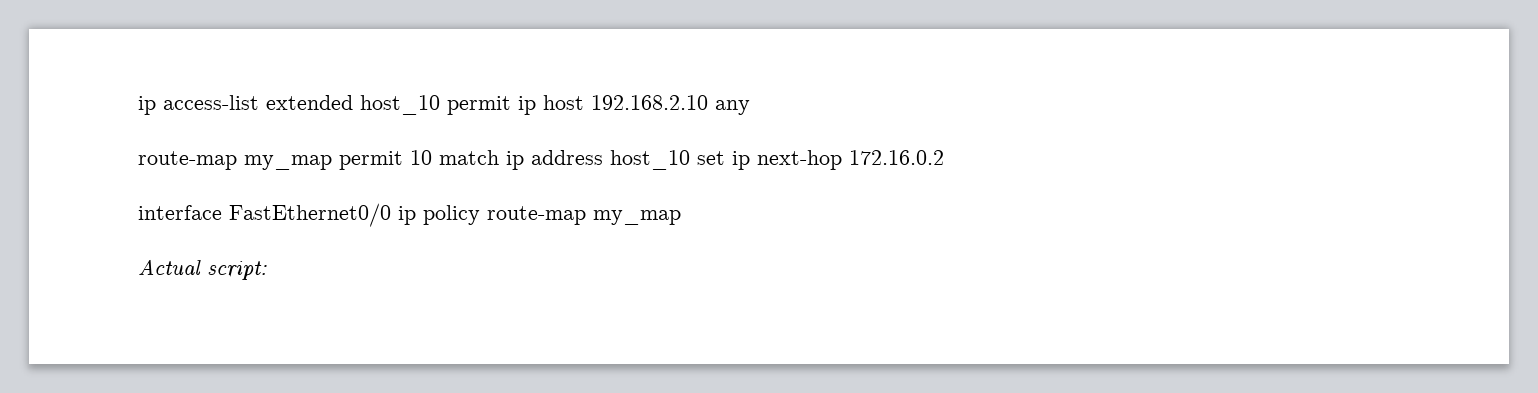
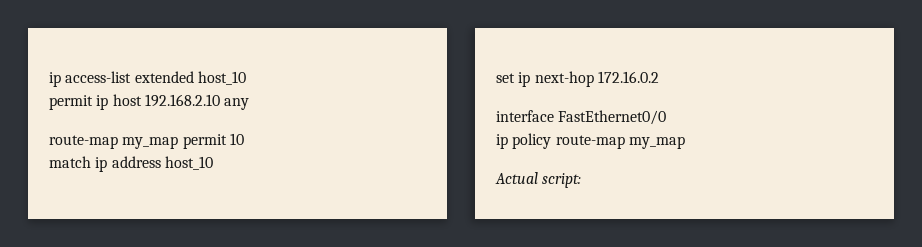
- ip access-list extended host_10 permit ip host 192.168.2.10 any
+ ip access-list extended host_10
+ permit ip host 192.168.2.10 any
- route-map my_map permit 10 match ip address host_10 set ip next-hop 172.16.0.2
+ route-map my_map permit 10
+ match ip address host_10
+ set ip next-hop 172.16.0.2
- interface FastEthernet0/0 ip policy route-map my_map
+ interface FastEthernet0/0
+ ip policy route-map my_map

